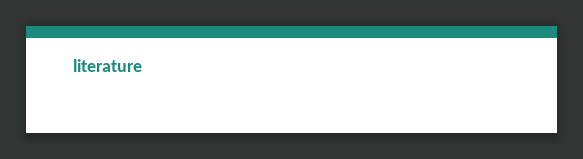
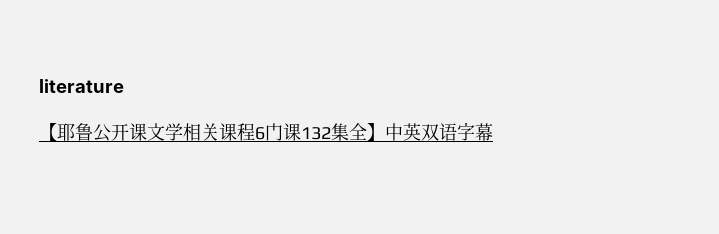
+ 【耶鲁公开课文学相关课程6门课132集全】中英双语字幕

